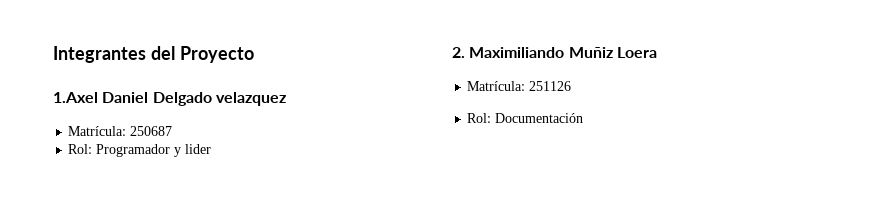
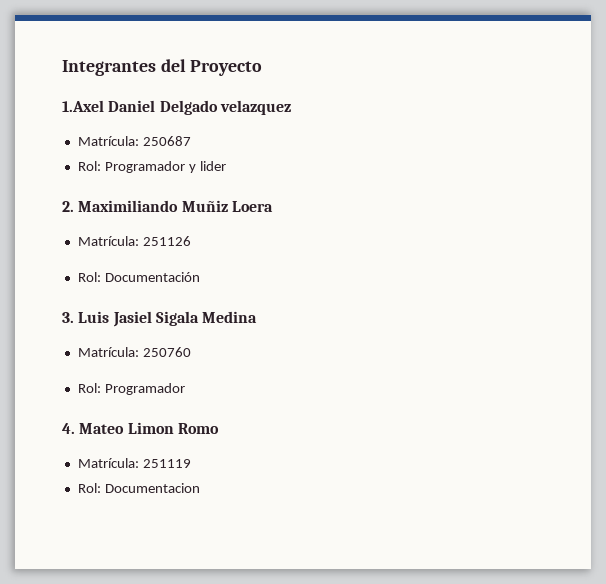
+ 3. Luis Jasiel Sigala Medina
+ Matrícula: 250760
+ Rol: Programador
+ 4. Mateo Limon Romo
+ Matrícula: 251119
+ Rol: Documentacion

